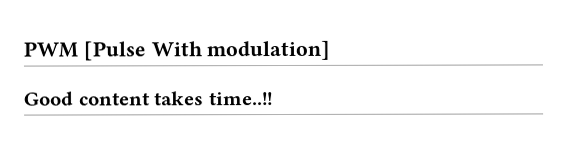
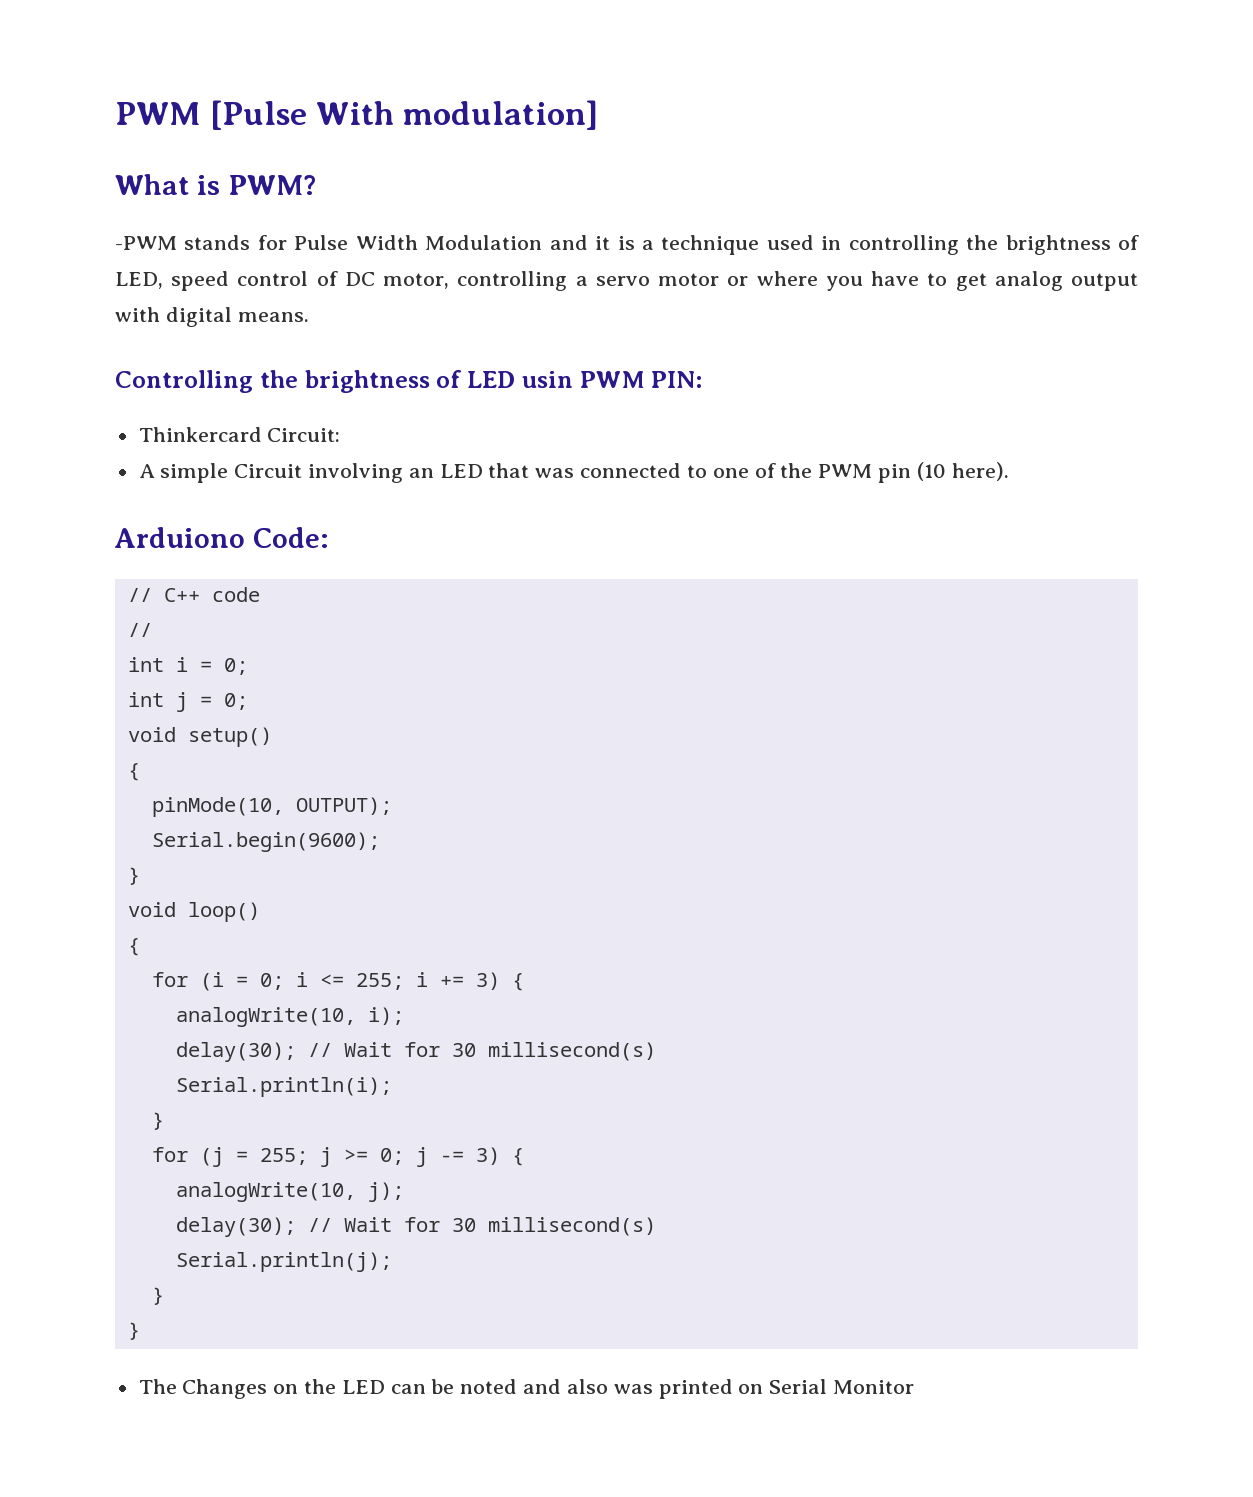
- Good content takes time..!!
+ What is PWM?
+ -PWM stands for Pulse Width Modulation and it is a technique used in controlling the brightness of LED, speed control of DC motor, controlling a servo motor or where you have to get analog output with digital means.
+ Controlling the brightness of LED usin PWM PIN:
+ Thinkercard Circuit:
+ A simple Circuit involving an LED that was connected to one of the PWM pin (10 here).
+ Arduiono Code:
+ // C++ code
+ //
+ int i = 0;
+ int j = 0;
+ void setup()
+ {
+ pinMode(10, OUTPUT);
+ Serial.begin(9600);
+ }
+ void loop()
+ {
+ for (i = 0; i <= 255; i += 3) {
+ analogWrite(10, i);
+ delay(30); // Wait for 30 millisecond(s)
+ Serial.println(i);
+ }
+ for (j = 255; j >= 0; j -= 3) {
+ analogWrite(10, j);
+ delay(30); // Wait for 30 millisecond(s)
+ Serial.println(j);
+ }
+ }
+ The Changes on the LED can be noted and also was printed on Serial Monitor

